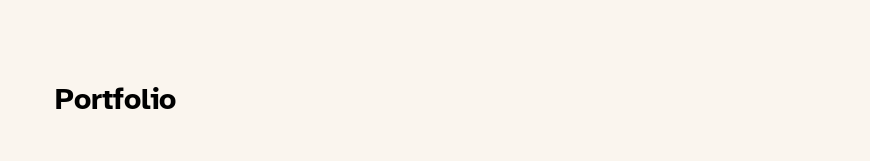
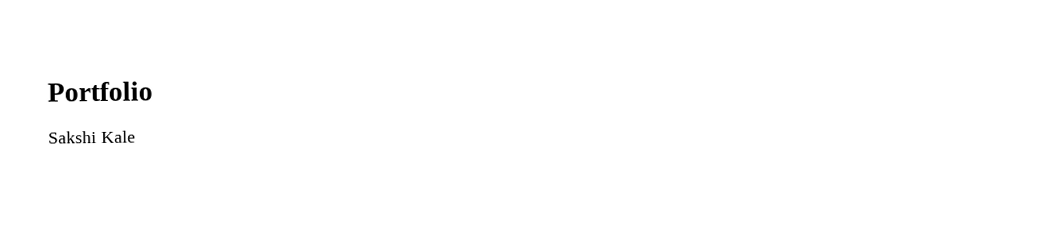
+ Sakshi Kale

